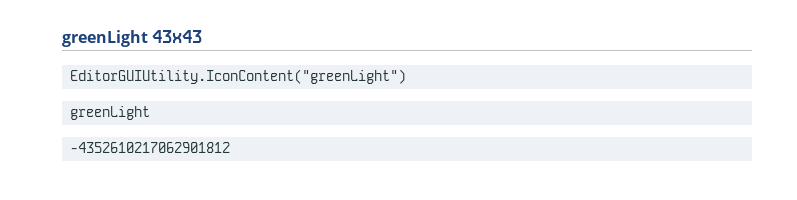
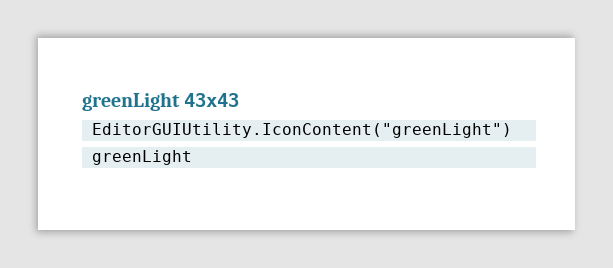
- -4352610217062901812

